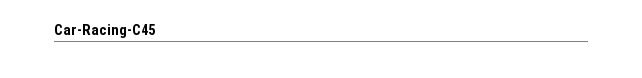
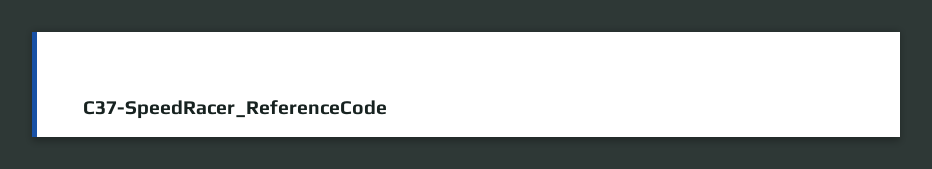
- Car-Racing-C45
+ C37-SpeedRacer_ReferenceCode

